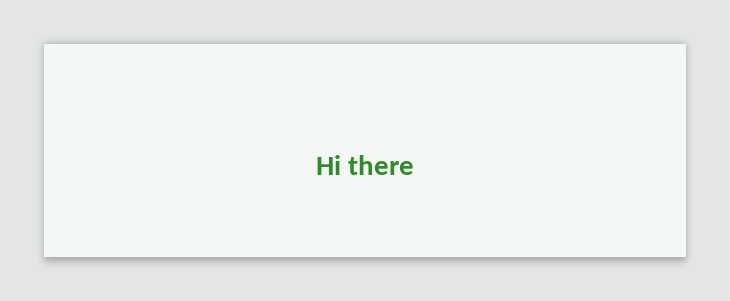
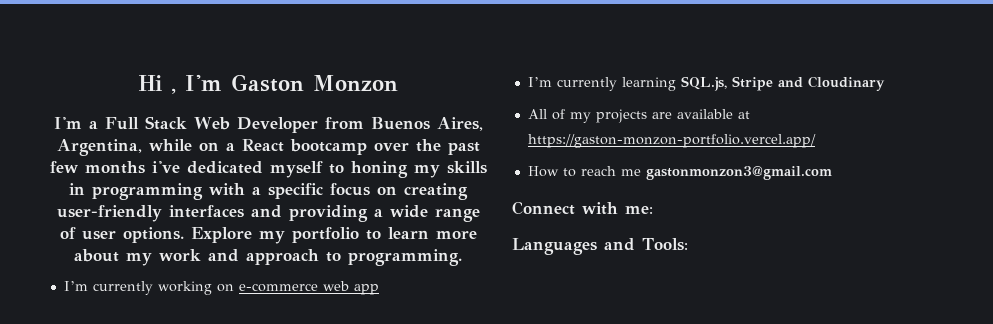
- Hi there
+ Hi , I'm Gaston Monzon
+ I'm a Full Stack Web Developer from Buenos Aires, Argentina, while on a React bootcamp over the past few months i've dedicated myself to honing my skills in programming with a specific focus on creating user-friendly interfaces and providing a wide range of user options. Explore my portfolio to learn more about my work and approach to programming.
+ I’m currently working on e-commerce web app
+ I’m currently learning SQL.js, Stripe and Cloudinary
+ All of my projects are available at https://gaston-monzon-portfolio.vercel.app/
+ How to reach me gastonmonzon3@gmail.com
+ Connect with me:
+ Languages and Tools:

